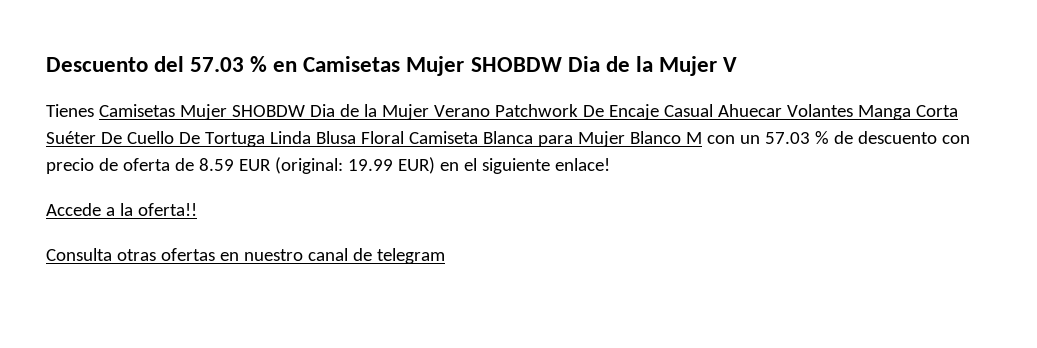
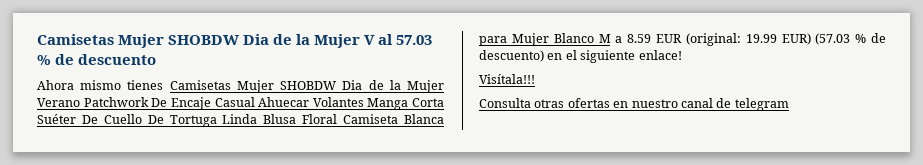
- Descuento del 57.03 % en Camisetas Mujer SHOBDW Dia de la Mujer V
- Tienes Camisetas Mujer SHOBDW Dia de la Mujer Verano Patchwork De Encaje Casual Ahuecar Volantes Manga Corta Suéter De Cuello De Tortuga Linda Blusa Floral Camiseta Blanca para Mujer Blanco M con un 57.03 % de descuento con precio de oferta de 8.59 EUR (original: 19.99 EUR) en el siguiente enlace!
+ Camisetas Mujer SHOBDW Dia de la Mujer V al 57.03 % de descuento
+ Ahora mismo tienes Camisetas Mujer SHOBDW Dia de la Mujer Verano Patchwork De Encaje Casual Ahuecar Volantes Manga Corta Suéter De Cuello De Tortuga Linda Blusa Floral Camiseta Blanca para Mujer Blanco M a 8.59 EUR (original: 19.99 EUR) (57.03 % de descuento) en el siguiente enlace!
- Accede a la oferta!!
+ Visítala!!!

